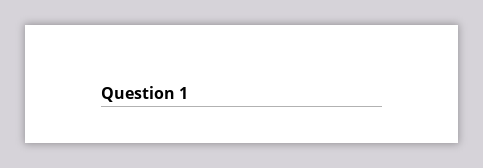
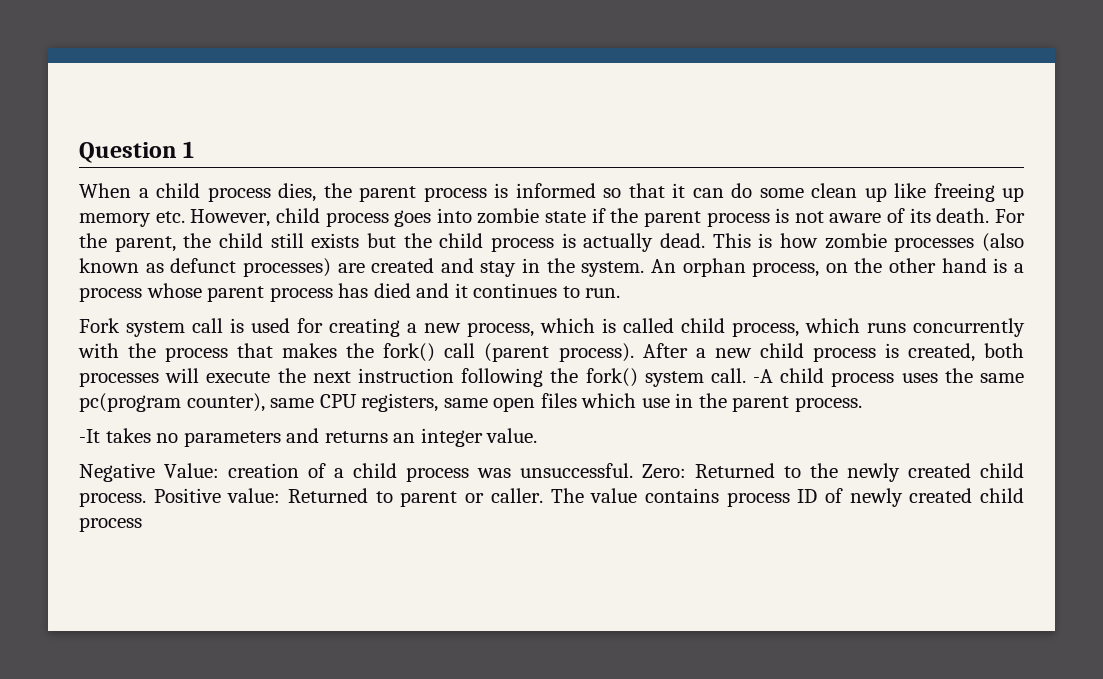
+ When a child process dies, the parent process is informed so that it can do some clean up like freeing up memory etc. However, child process goes into zombie state if the parent process is not aware of its death. For the parent, the child still exists but the child process is actually dead. This is how zombie processes (also known as defunct processes) are created and stay in the system. An orphan process, on the other hand is a process whose parent process has died and it continues to run.
+ Fork system call is used for creating a new process, which is called child process, which runs concurrently with the process that makes the fork() call (parent process). After a new child process is created, both processes will execute the next instruction following the fork() system call. -A child process uses the same pc(program counter), same CPU registers, same open files which use in the parent process.
+ -It takes no parameters and returns an integer value.
+ Negative Value: creation of a child process was unsuccessful. Zero: Returned to the newly created child process. Positive value: Returned to parent or caller. The value contains process ID of newly created child process

